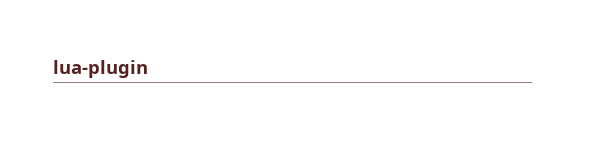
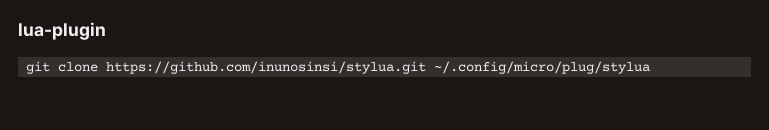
+ git clone https://github.com/inunosinsi/stylua.git ~/.config/micro/plug/stylua

